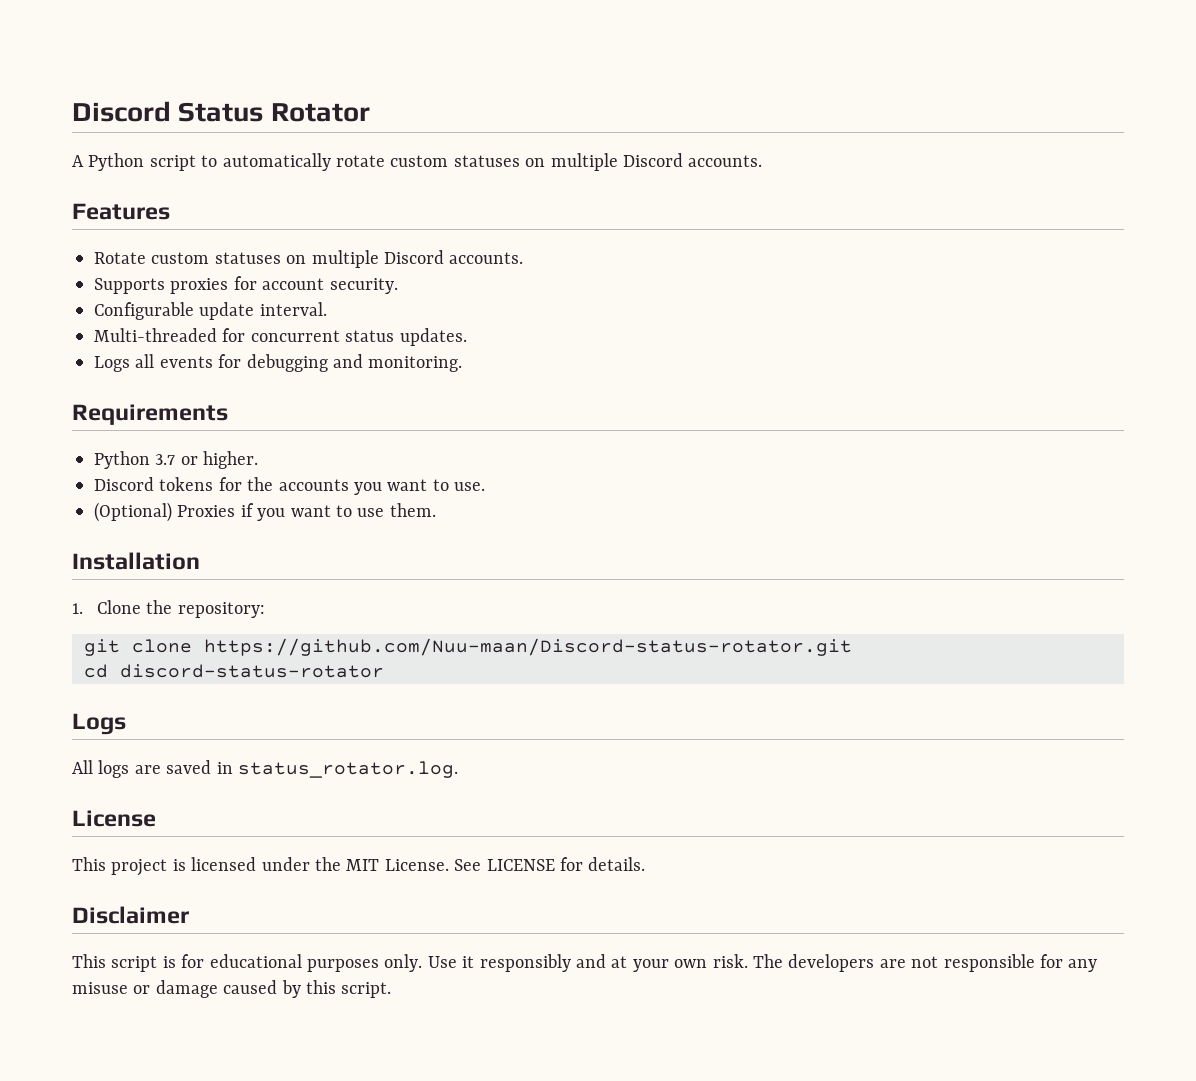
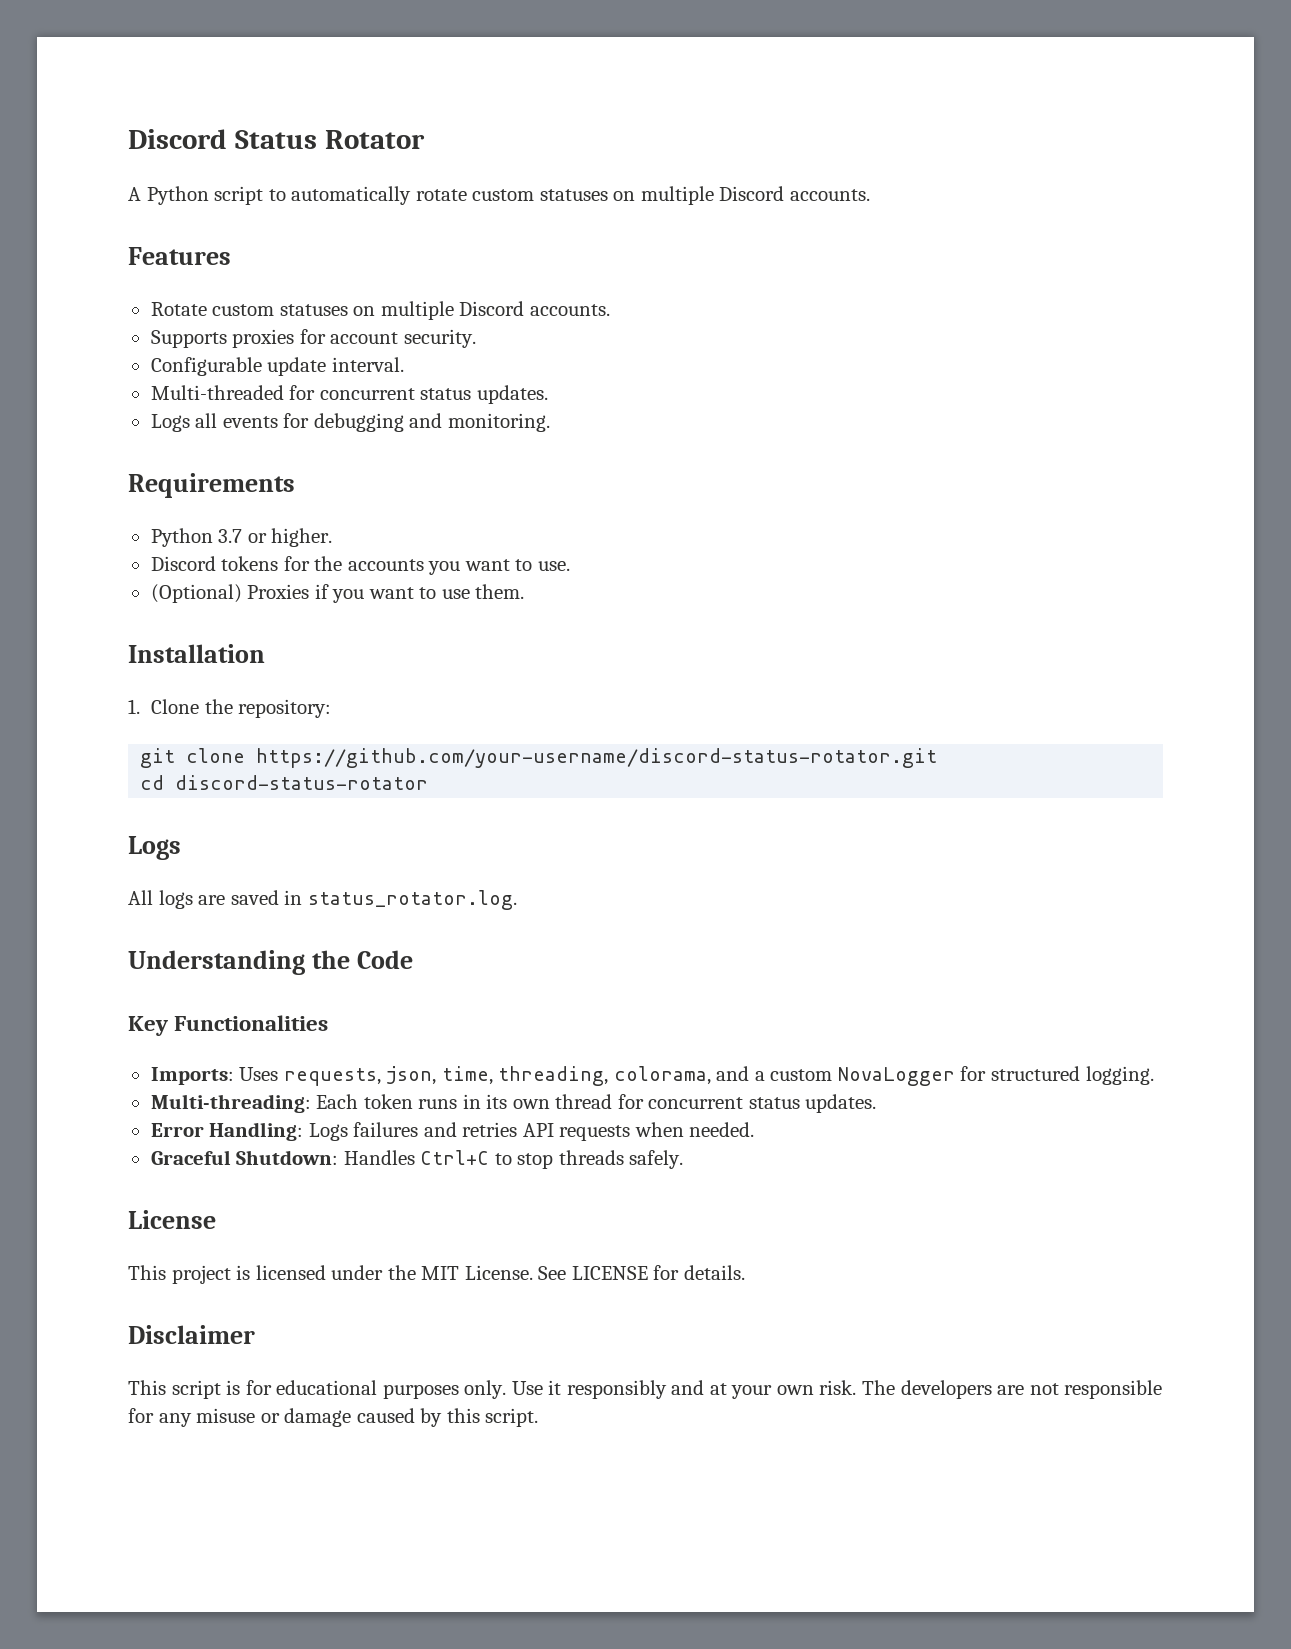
- git clone https://github.com/Nuu-maan/Discord-status-rotator.git
+ git clone https://github.com/your-username/discord-status-rotator.git
+ Understanding the Code
+ Key Functionalities
+ Imports: Uses requests, json, time, threading, colorama, and a custom NovaLogger for structured logging.
+ Multi-threading: Each token runs in its own thread for concurrent status updates.
+ Error Handling: Logs failures and retries API requests when needed.
+ Graceful Shutdown: Handles Ctrl+C to stop threads safely.

